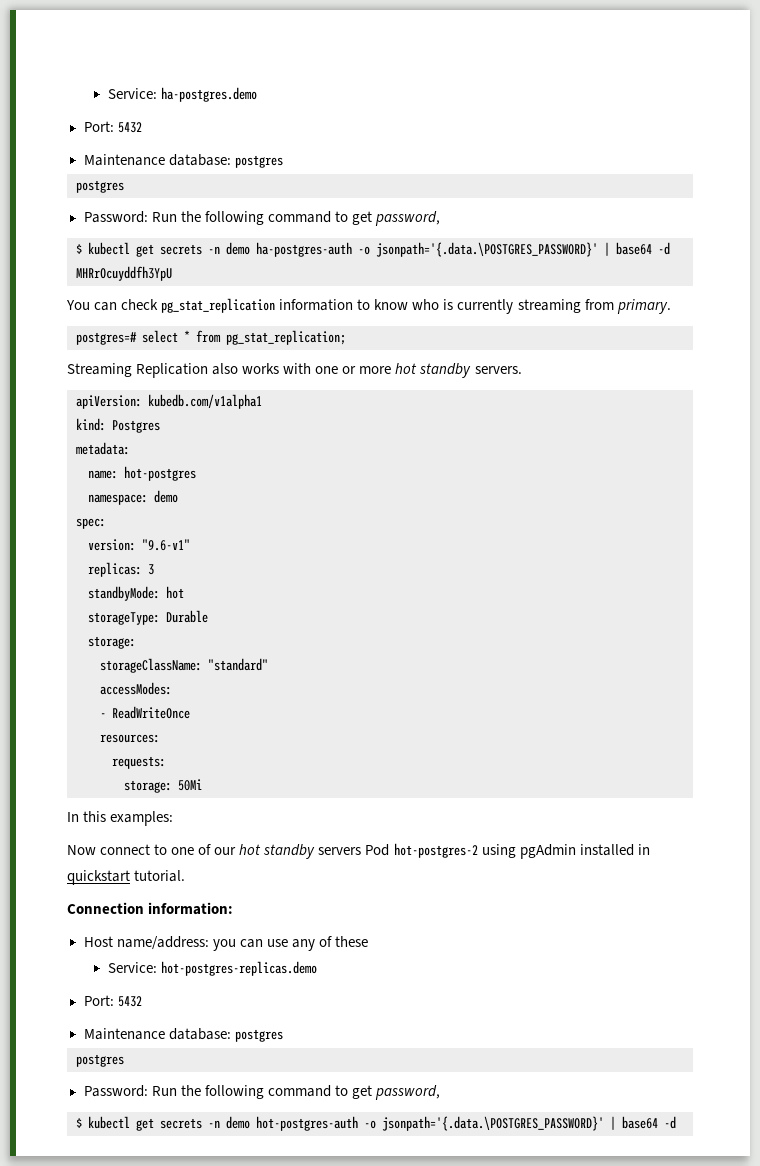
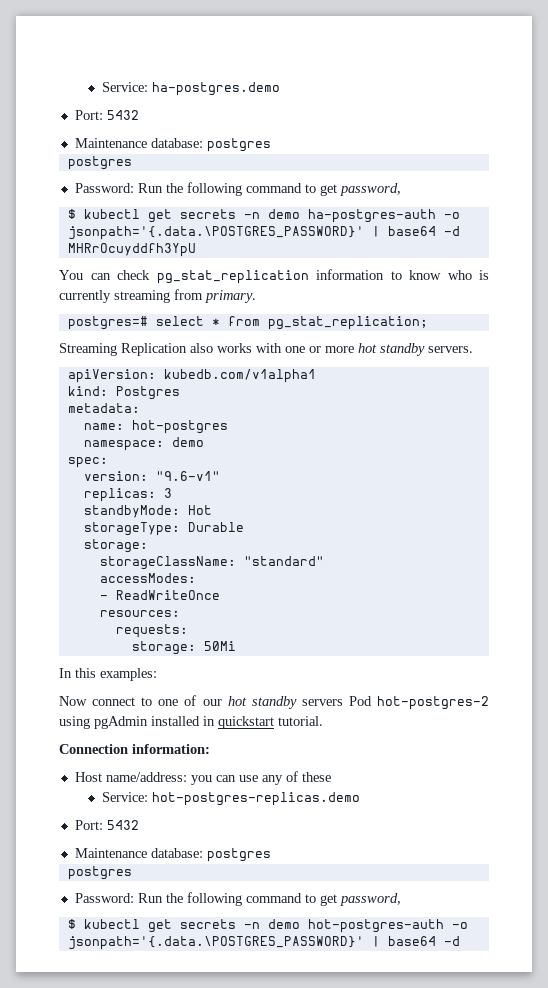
- standbyMode: hot
+ standbyMode: Hot

